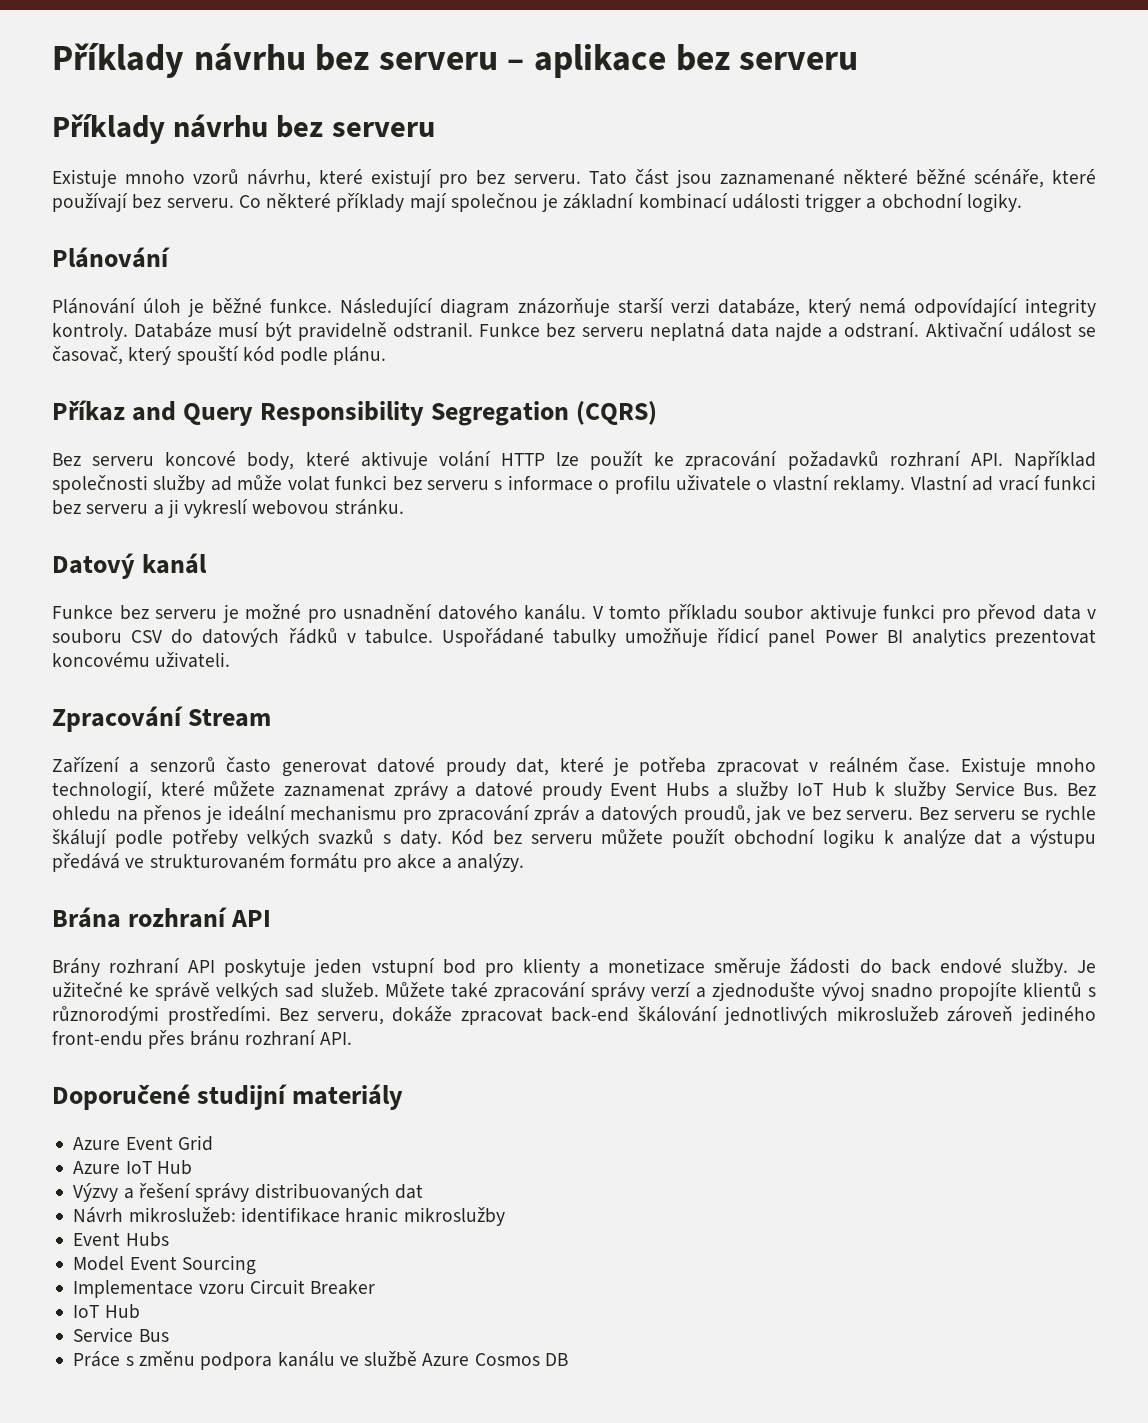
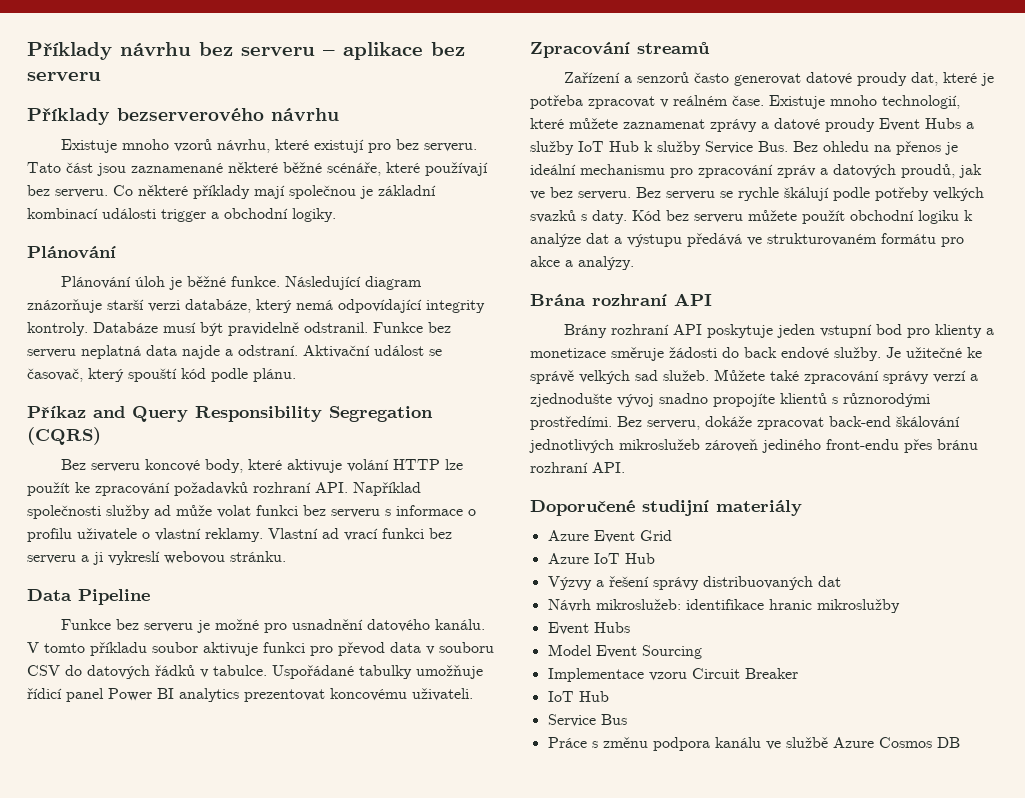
  Příklady návrhu bez serveru – aplikace bez serveru
- Příklady návrhu bez serveru
+ Příklady bezserverového návrhu
- Datový kanál
+ Data Pipeline
- Zpracování Stream
+ Zpracování streamů

